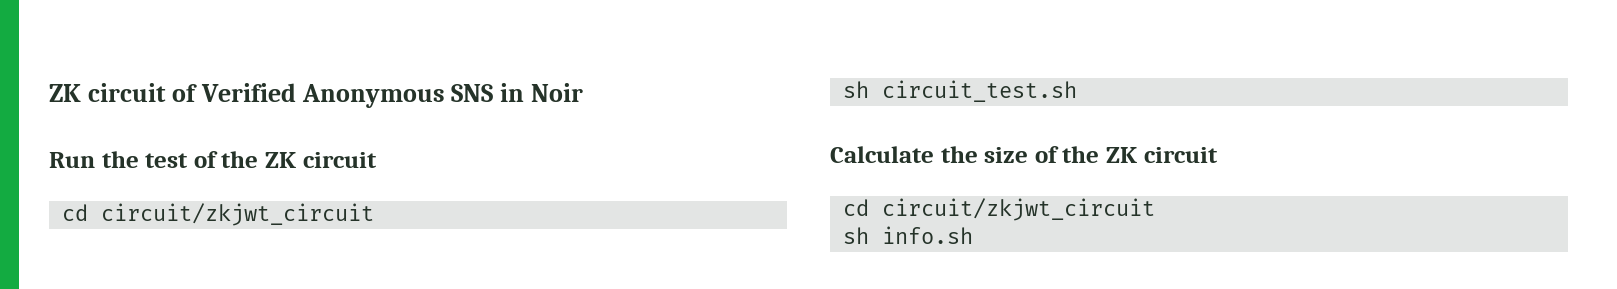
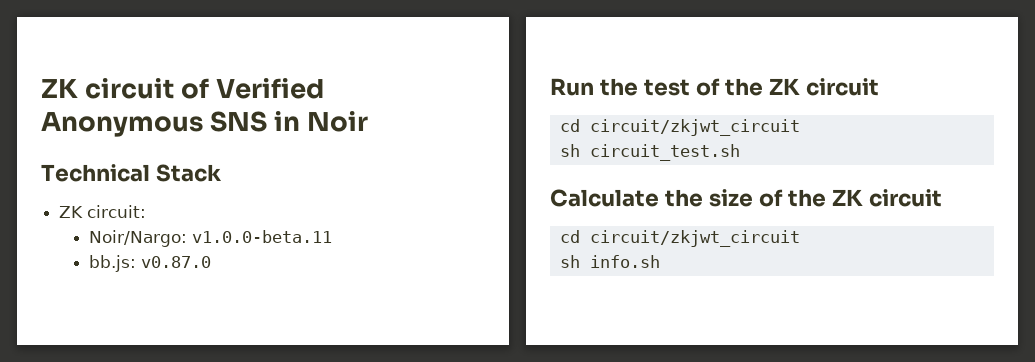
+ Technical Stack
+ ZK circuit:
+ Noir/Nargo: v1.0.0-beta.11
+ bb.js: v0.87.0

